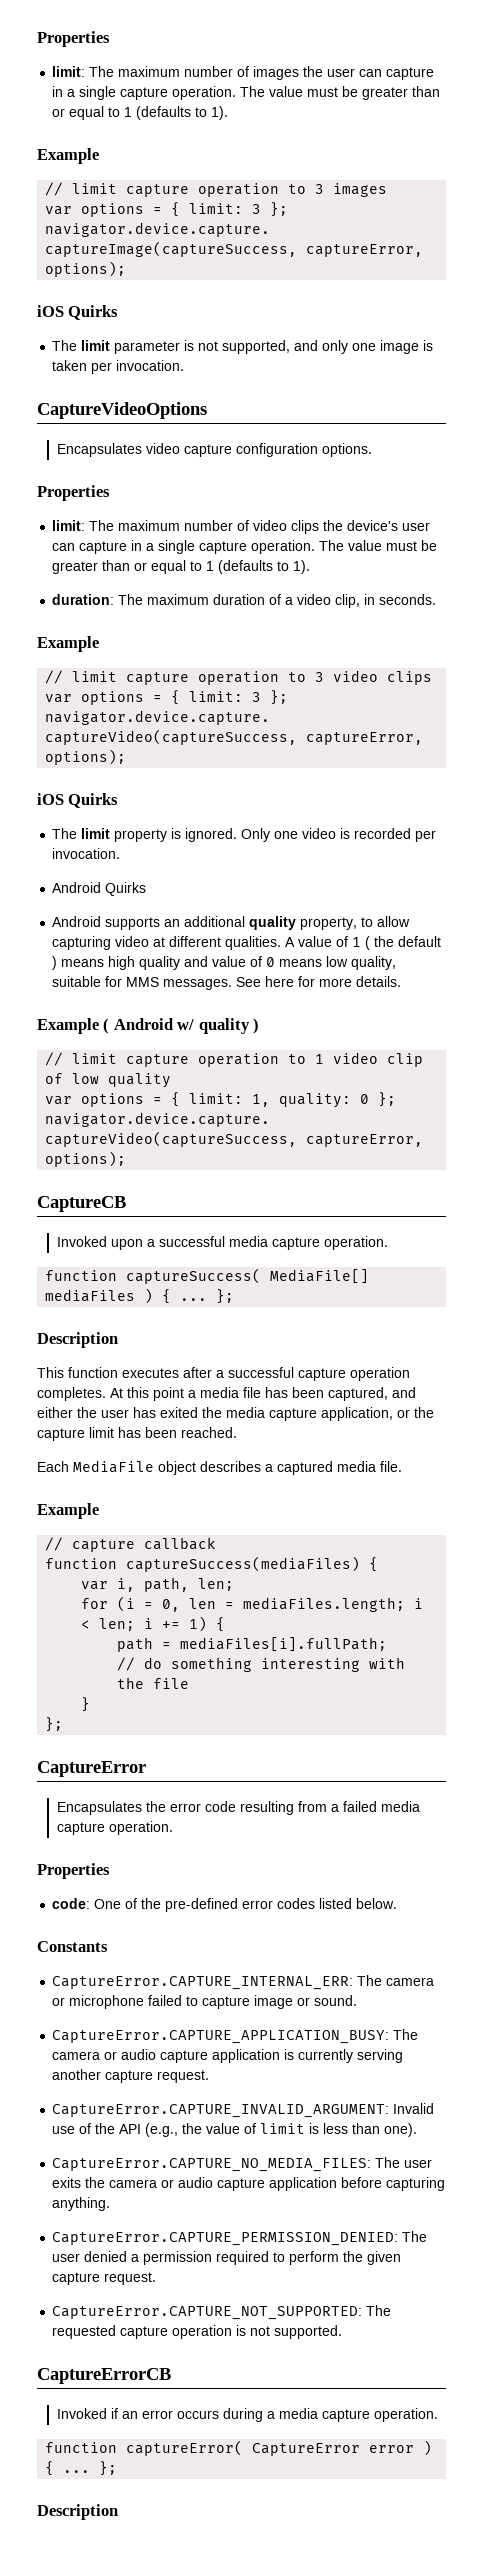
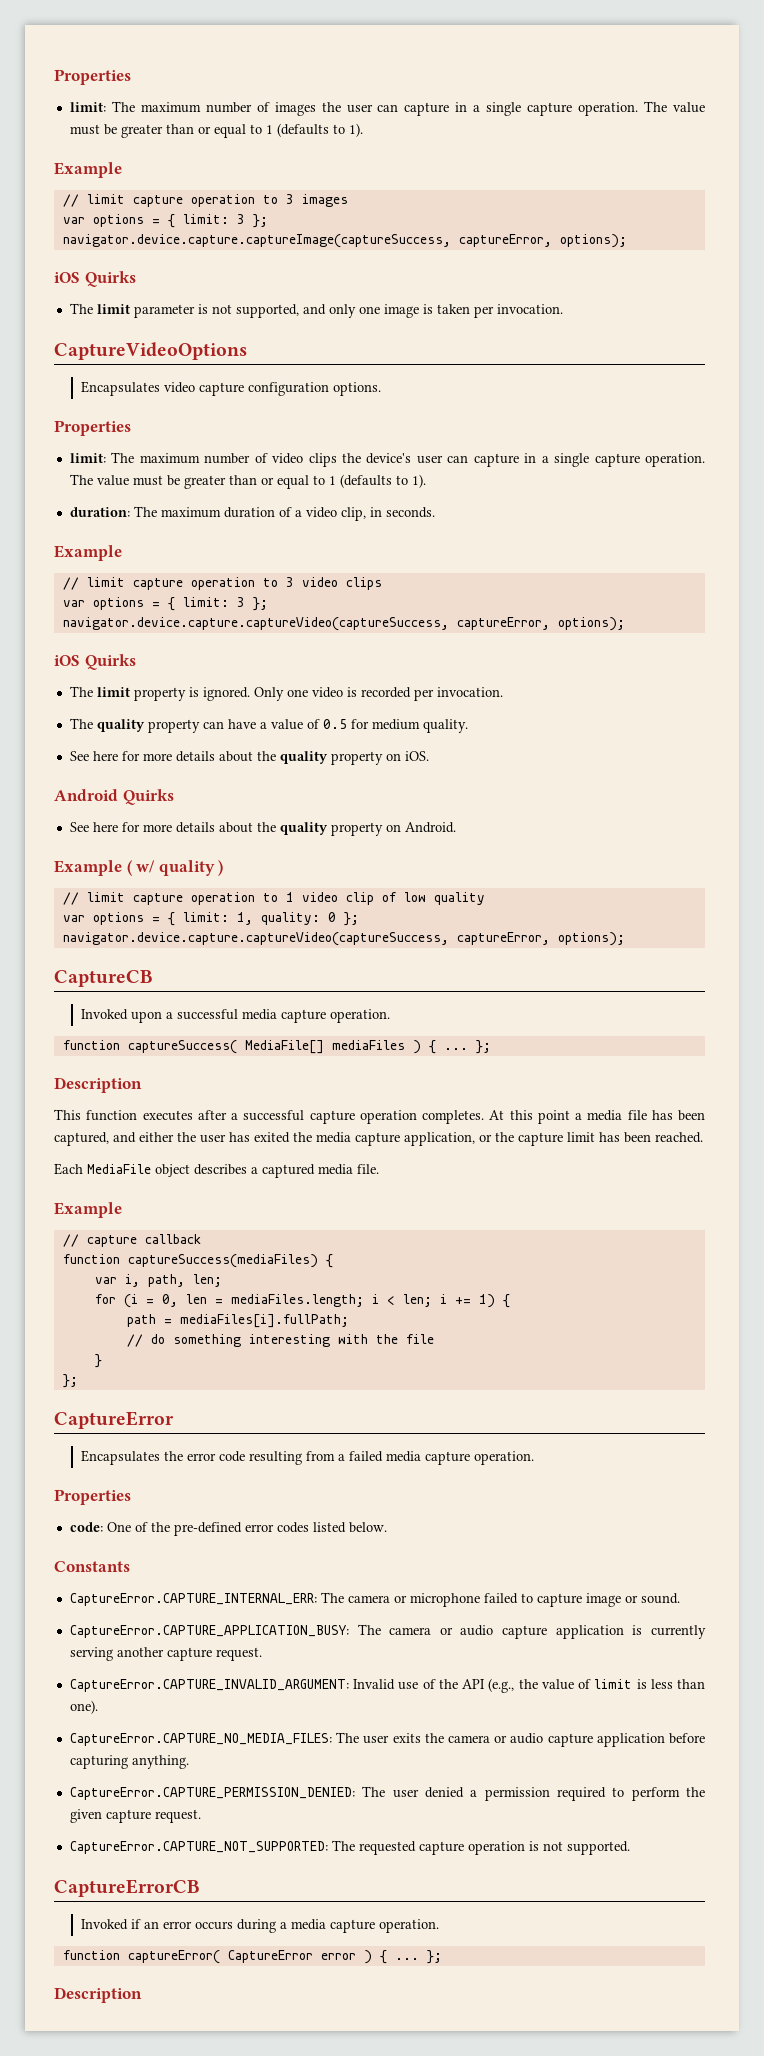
+ The quality property can have a value of 0.5 for medium quality.
+ See here for more details about the quality property on iOS.
  Android Quirks
- Android supports an additional quality property, to allow capturing video at different qualities. A value of 1 ( the default ) means high quality and value of 0 means low quality, suitable for MMS messages. See here for more details.
+ See here for more details about the quality property on Android.
- Example ( Android w/ quality )
+ Example ( w/ quality )

